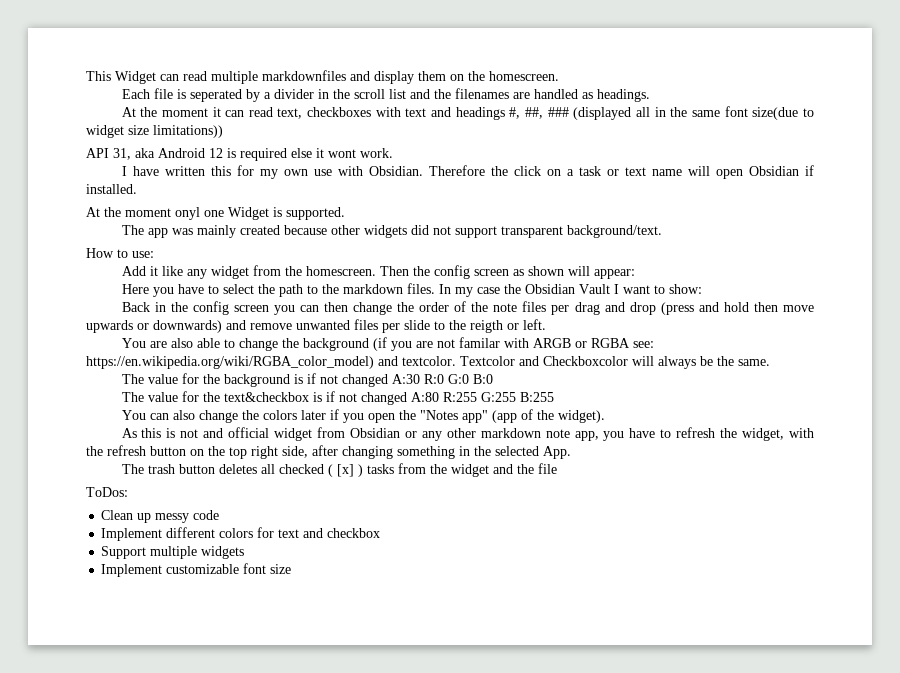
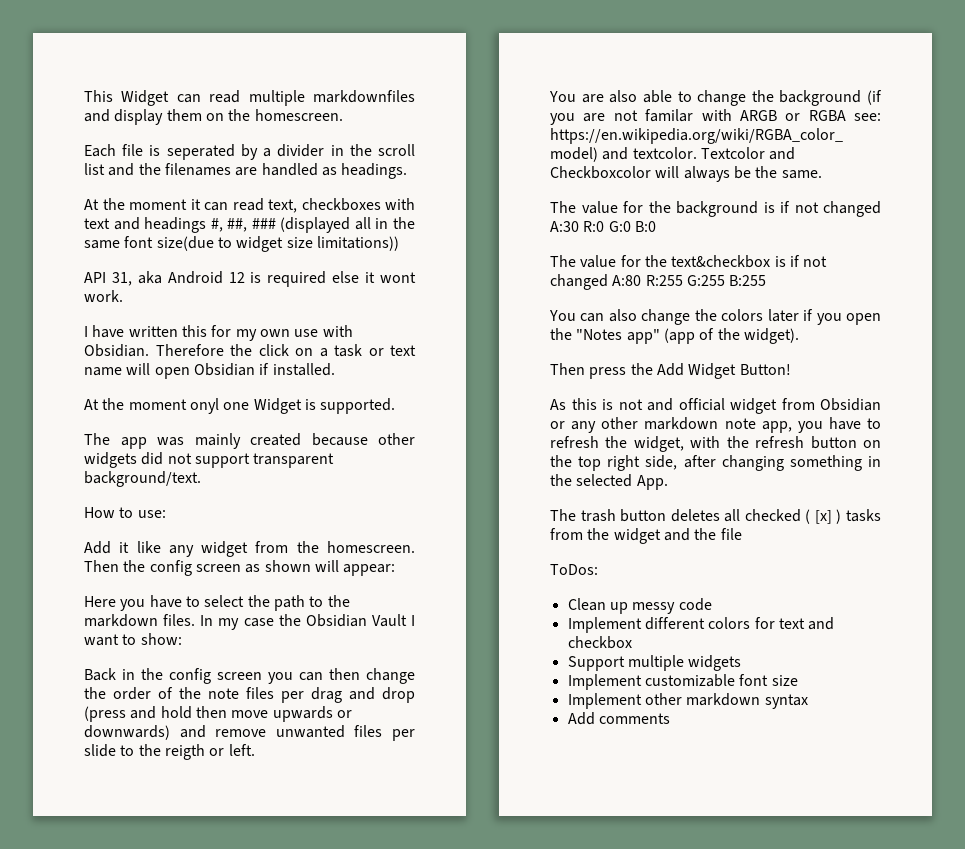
+ Then press the Add Widget Button!
+ Implement other markdown syntax
+ Add comments

